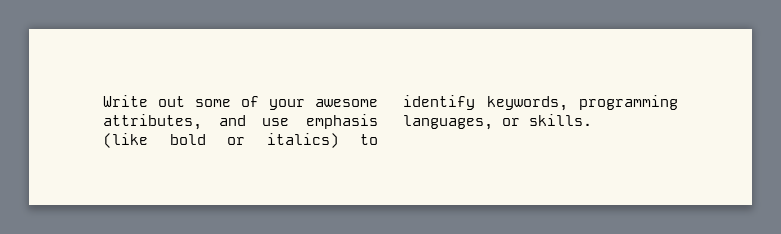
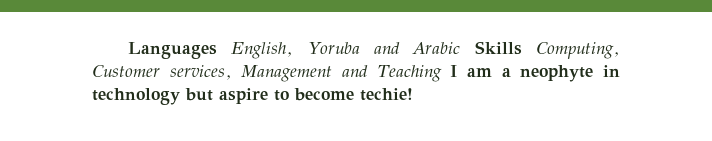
- Write out some of your awesome attributes, and use emphasis (like bold or italics) to identify keywords, programming languages, or skills.
+ Languages English, Yoruba and Arabic Skills Computing, Customer services, Management and Teaching I am a neophyte in technology but aspire to become techie!

